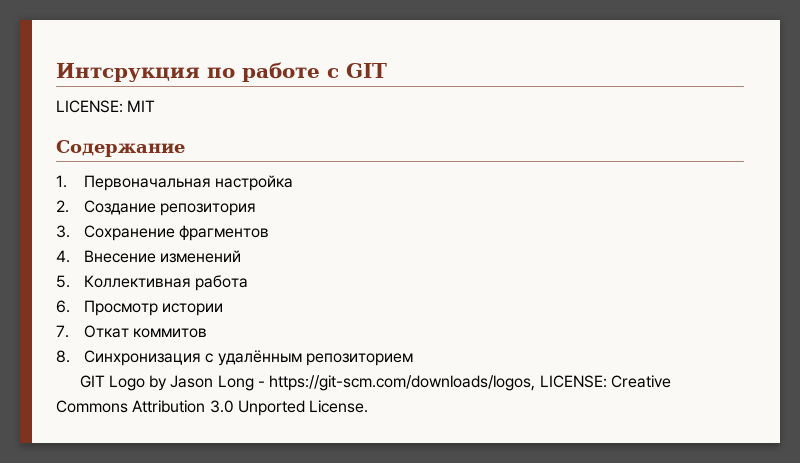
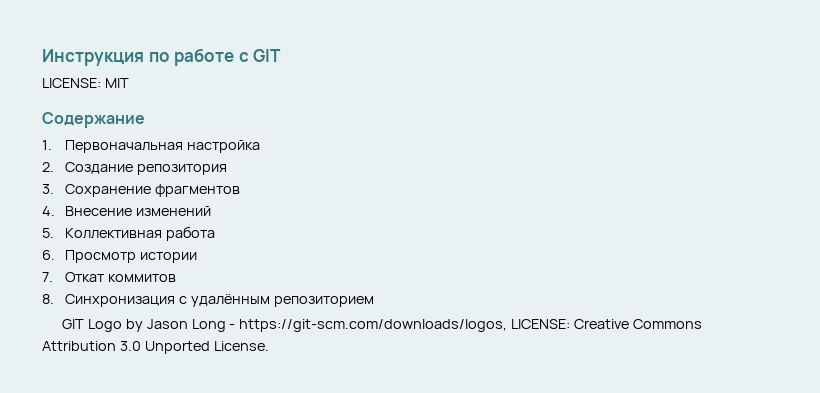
- Интсрукция по работе с GIT
+ Инструкция по работе с GIT

